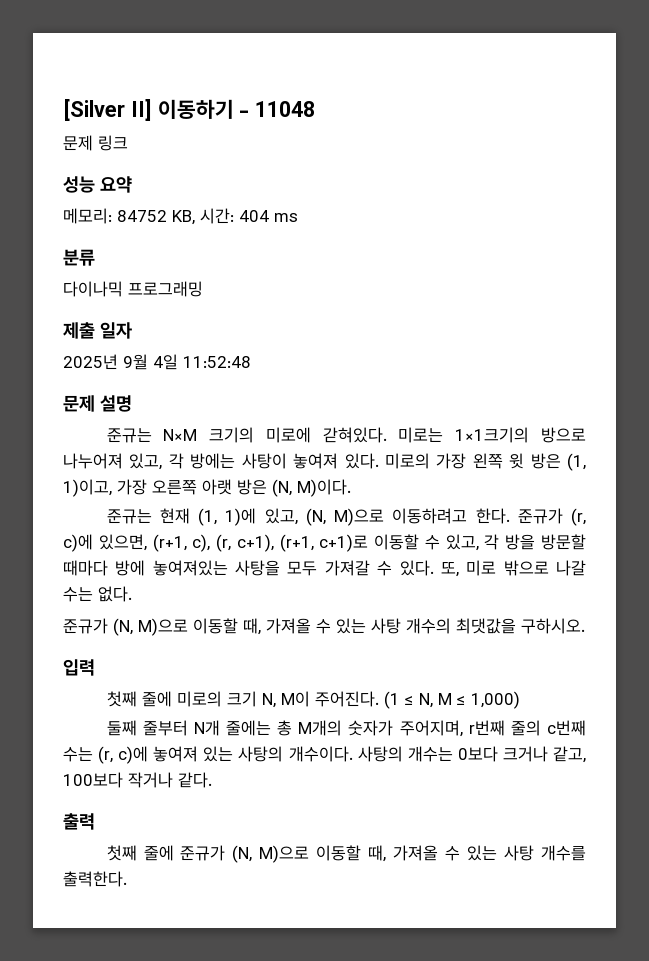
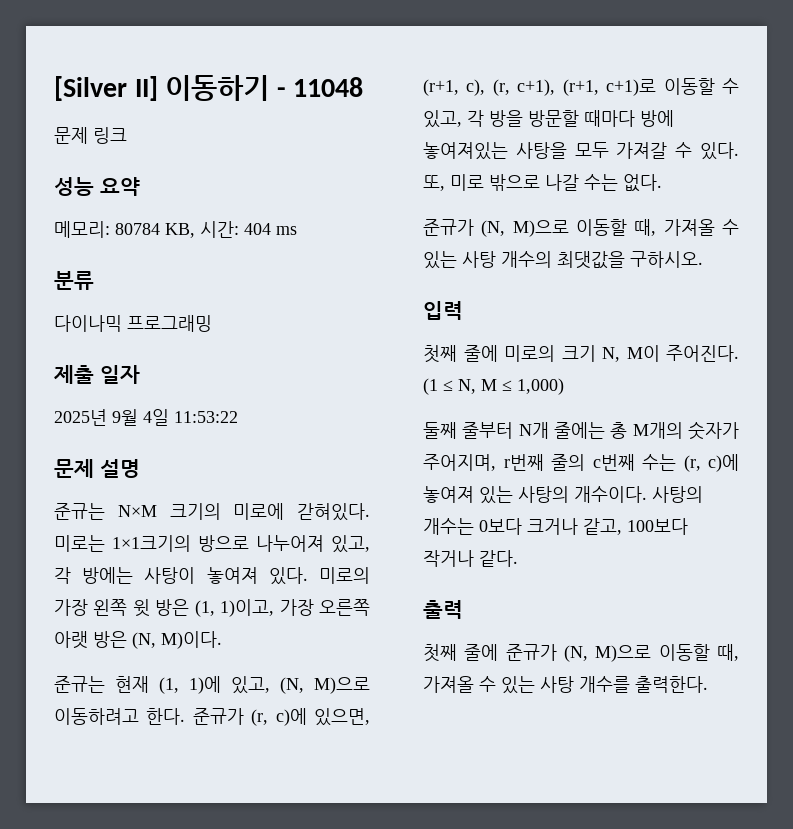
- 메모리: 84752 KB, 시간: 404 ms
+ 메모리: 80784 KB, 시간: 404 ms
- 2025년 9월 4일 11:52:48
+ 2025년 9월 4일 11:53:22

